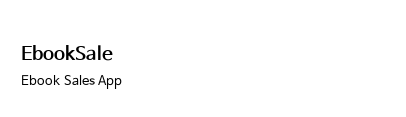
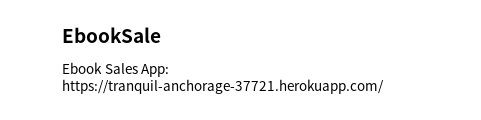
- Ebook Sales App
+ Ebook Sales App: https://tranquil-anchorage-37721.herokuapp.com/

